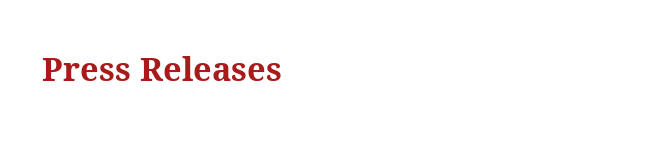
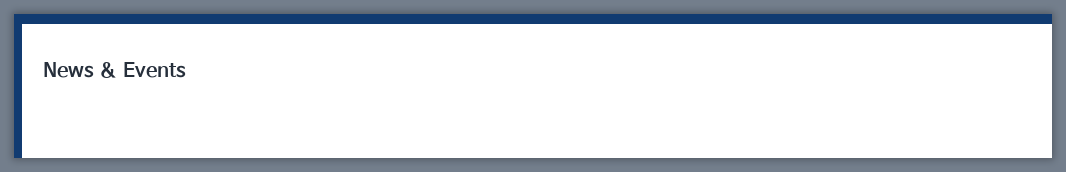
- Press Releases
+ News & Events

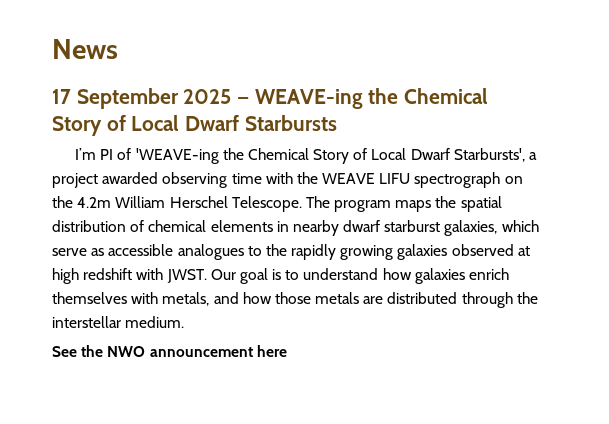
- News & Events
+ News
+ 17 September 2025 — WEAVE-ing the Chemical Story of Local Dwarf Starbursts
+ I’m PI of 'WEAVE-ing the Chemical Story of Local Dwarf Starbursts', a project awarded observing time with the WEAVE LIFU spectrograph on the 4.2m William Herschel Telescope. The program maps the spatial distribution of chemical elements in nearby dwarf starburst galaxies, which serve as accessible analogues to the rapidly growing galaxies observed at high redshift with JWST. Our goal is to understand how galaxies enrich themselves with metals, and how those metals are distributed through the interstellar medium.
+ See the NWO announcement here

